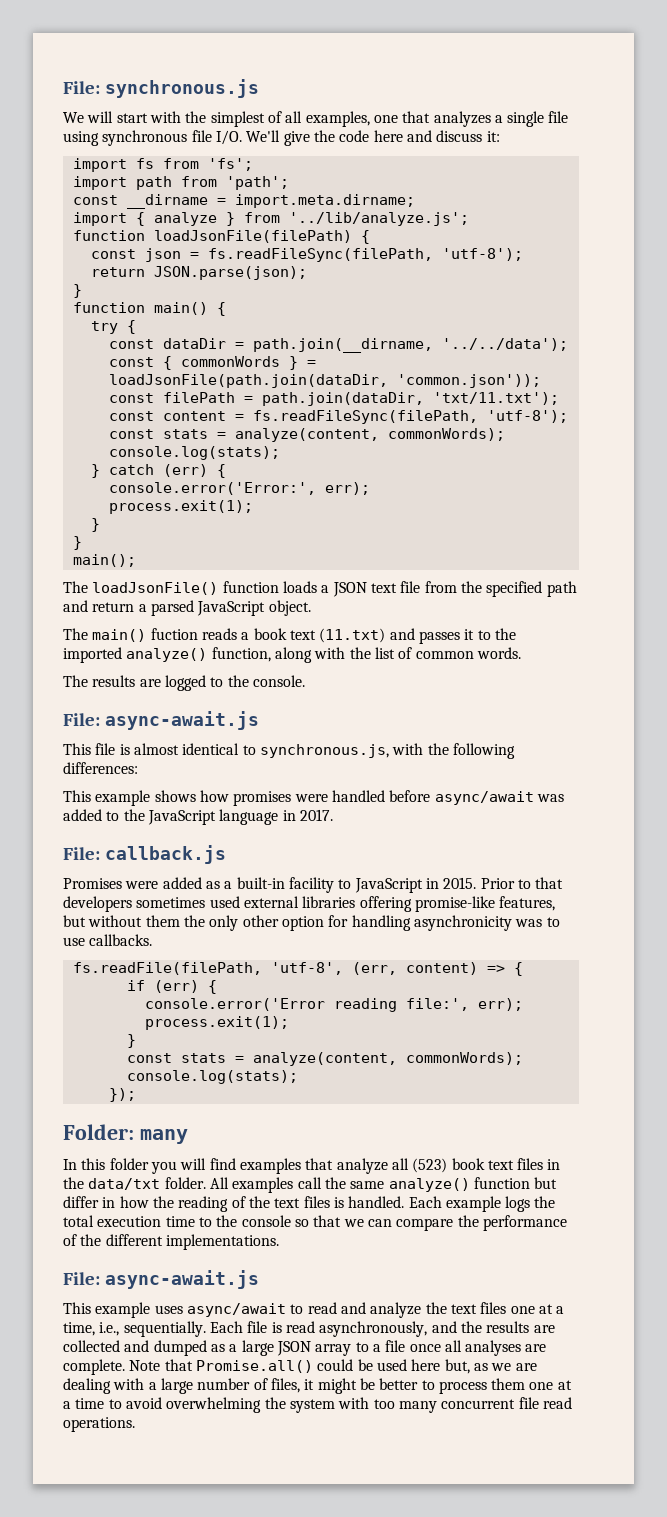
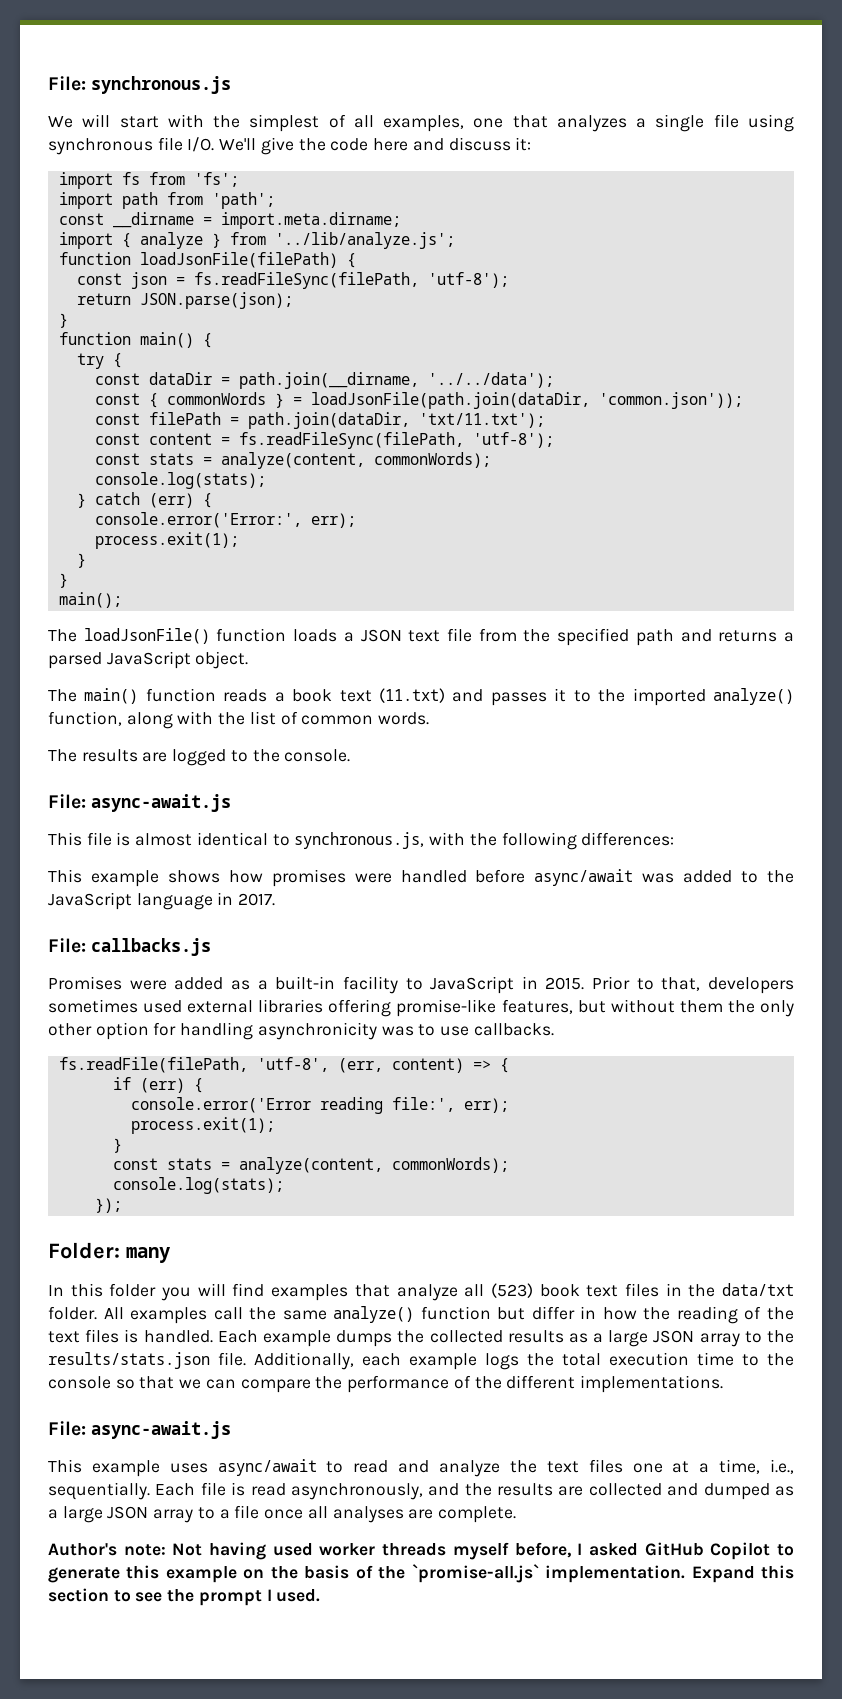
- The loadJsonFile() function loads a JSON text file from the specified path and return a parsed JavaScript object.
+ The loadJsonFile() function loads a JSON text file from the specified path and returns a parsed JavaScript object.
- The main() fuction reads a book text (11.txt) and passes it to the imported analyze() function, along with the list of common words.
+ The main() function reads a book text (11.txt) and passes it to the imported analyze() function, along with the list of common words.
- File: callback.js
+ File: callbacks.js
- Prior to that developers sometimes used external libraries offering promise-like features, but without them the only other option for handling asynchronicity was to use callbacks.
+ Prior to that, developers sometimes used external libraries offering promise-like features, but without them the only other option for handling asynchronicity was to use callbacks.
- Each example logs the total execution time to the console so that we can compare the performance of the different implementations.
+ Each example dumps the collected results as a large JSON array to the results/stats.json file. Additionally, each example logs the total execution time to the console so that we can compare the performance of the different implementations.
- Each file is read asynchronously, and the results are collected and dumped as a large JSON array to a file once all analyses are complete. Note that Promise.all() could be used here but, as we are dealing with a large number of files, it might be better to process them one at a time to avoid overwhelming the system with too many concurrent file read operations.
+ Each file is read asynchronously, and the results are collected and dumped as a large JSON array to a file once all analyses are complete.
+ Author's note: Not having used worker threads myself before, I asked GitHub Copilot to generate this example on the basis of the `promise-all.js` implementation. Expand this section to see the prompt I used.

